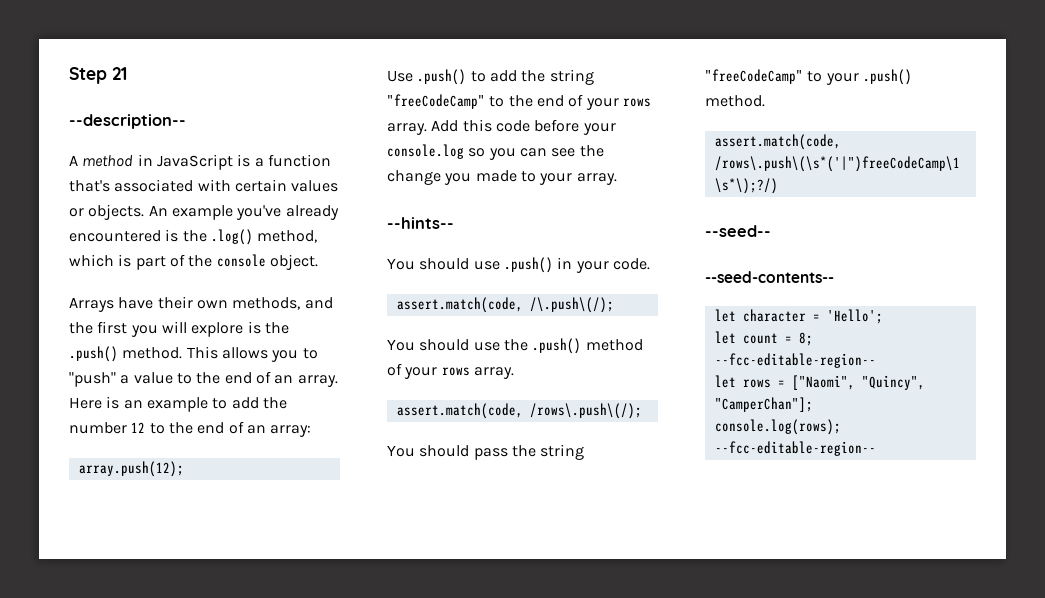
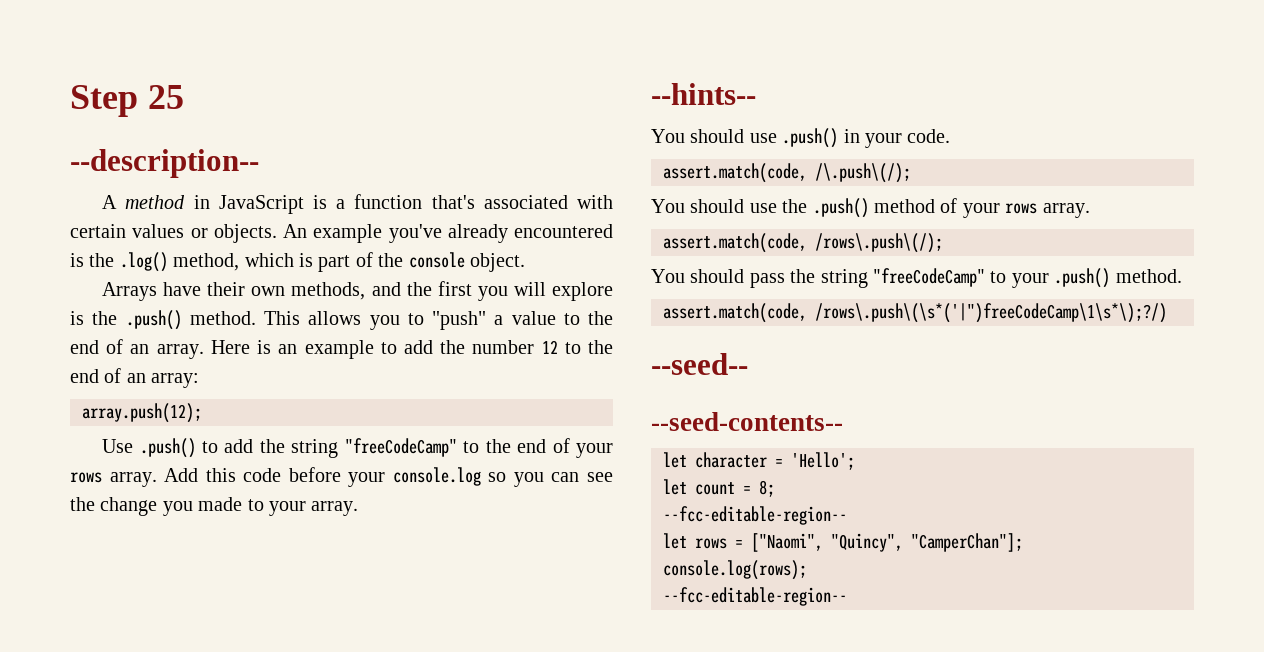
- Step 21
+ Step 25

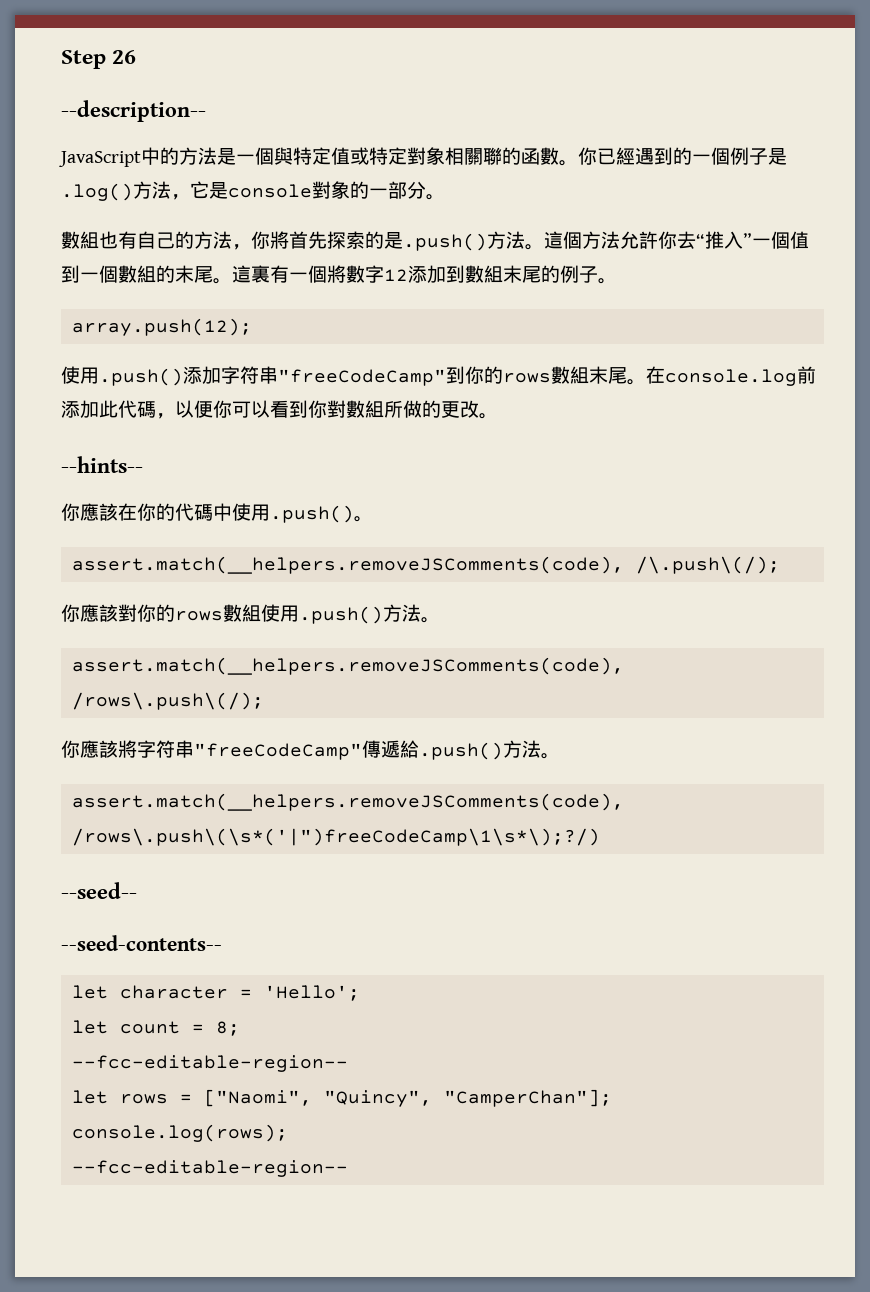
- Step 25
+ Step 26
- A method in JavaScript is a function that's associated with certain values or objects. An example you've already encountered is the .log() method, which is part of the console object.
- Arrays have their own methods, and the first you will explore is the .push() method. This allows you to "push" a value to the end of an array. Here is an example to add the number 12 to the end of an array:
+ JavaScript中的方法是一個與特定值或特定對象相關聯的函數。你已經遇到的一個例子是.log()方法，它是console對象的一部分。
+ 數組也有自己的方法，你將首先探索的是.push()方法。這個方法允許你去“推入”一個值到一個數組的末尾。這裏有一個將數字12添加到數組末尾的例子。
  array.push(12);
- Use .push() to add the string "freeCodeCamp" to the end of your rows array. Add this code before your console.log so you can see the change you made to your array.
+ 使用.push()添加字符串"freeCodeCamp"到你的rows數組末尾。在console.log前添加此代碼，以便你可以看到你對數組所做的更改。
  --hints--
- You should use .push() in your code.
- assert.match(code, /\.push\(/);
- You should use the .push() method of your rows array.
- assert.match(code, /rows\.push\(/);
- You should pass the string "freeCodeCamp" to your .push() method.
- assert.match(code, /rows\.push\(\s*('|")freeCodeCamp\1\s*\);?/)
+ 你應該在你的代碼中使用.push()。
+ assert.match(__helpers.removeJSComments(code), /\.push\(/);
+ 你應該對你的rows數組使用.push()方法。
+ assert.match(__helpers.removeJSComments(code), /rows\.push\(/);
+ 你應該將字符串"freeCodeCamp"傳遞給.push()方法。
+ assert.match(__helpers.removeJSComments(code), /rows\.push\(\s*('|")freeCodeCamp\1\s*\);?/)

